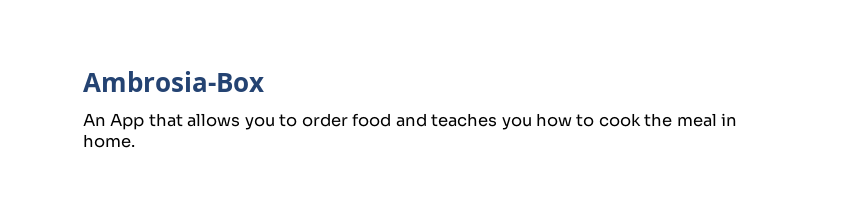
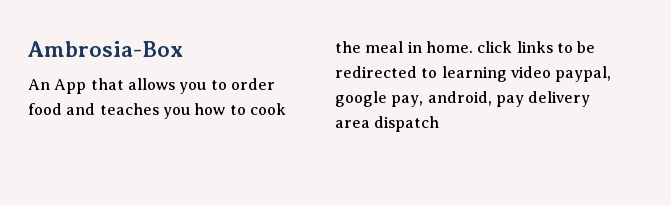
- An App that allows you to order food and teaches you how to cook the meal in home.
+ An App that allows you to order food and teaches you how to cook the meal in home. click links to be redirected to learning video paypal, google pay, android, pay delivery area dispatch

